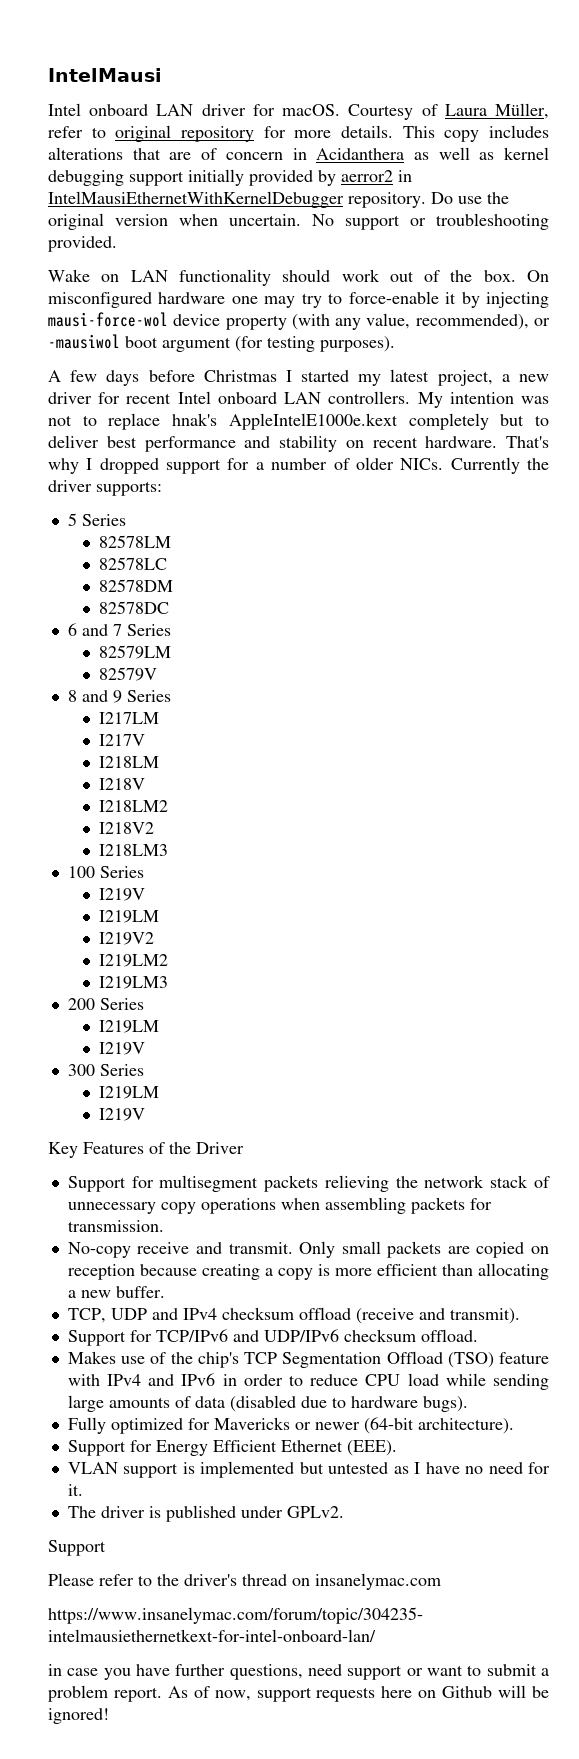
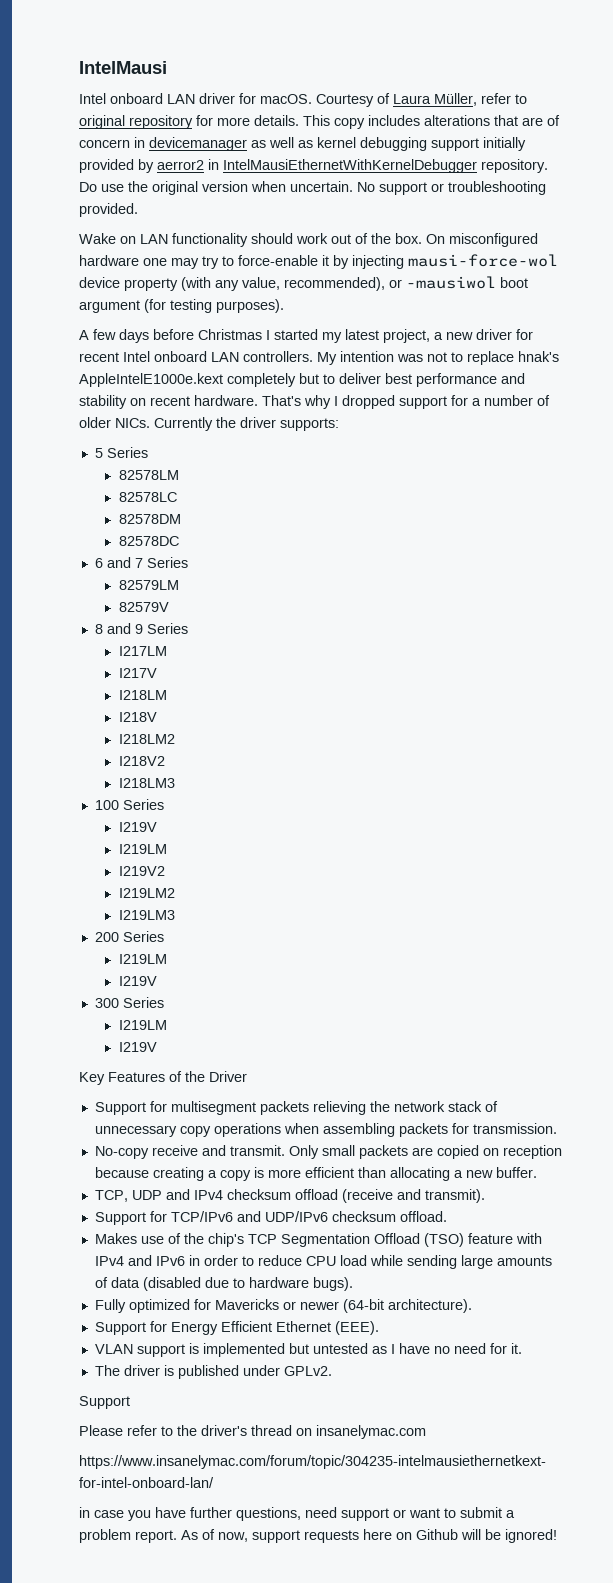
- This copy includes alterations that are of concern in Acidanthera as well as kernel debugging support initially provided by aerror2 in IntelMausiEthernetWithKernelDebugger repository.
+ This copy includes alterations that are of concern in devicemanager as well as kernel debugging support initially provided by aerror2 in IntelMausiEthernetWithKernelDebugger repository.

